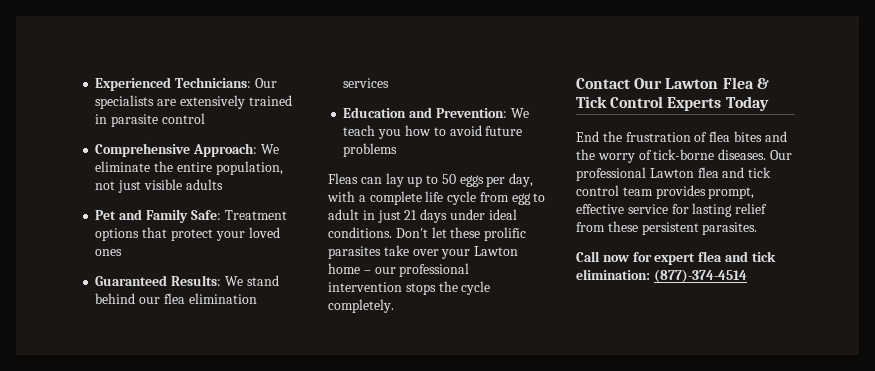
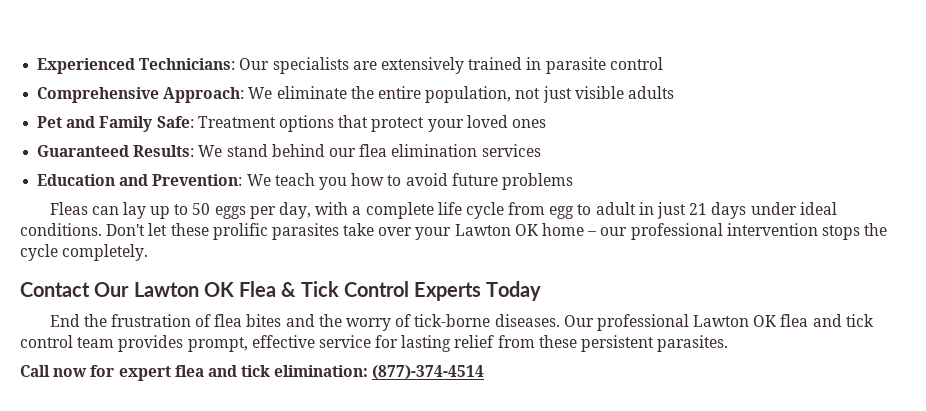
- Don't let these prolific parasites take over your Lawton home – our professional intervention stops the cycle completely.
+ Don't let these prolific parasites take over your Lawton OK home – our professional intervention stops the cycle completely.
- Contact Our Lawton Flea & Tick Control Experts Today
+ Contact Our Lawton OK Flea & Tick Control Experts Today
- Our professional Lawton flea and tick control team provides prompt, effective service for lasting relief from these persistent parasites.
+ Our professional Lawton OK flea and tick control team provides prompt, effective service for lasting relief from these persistent parasites.

